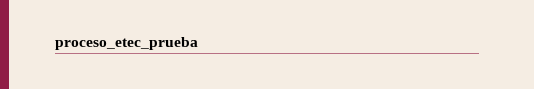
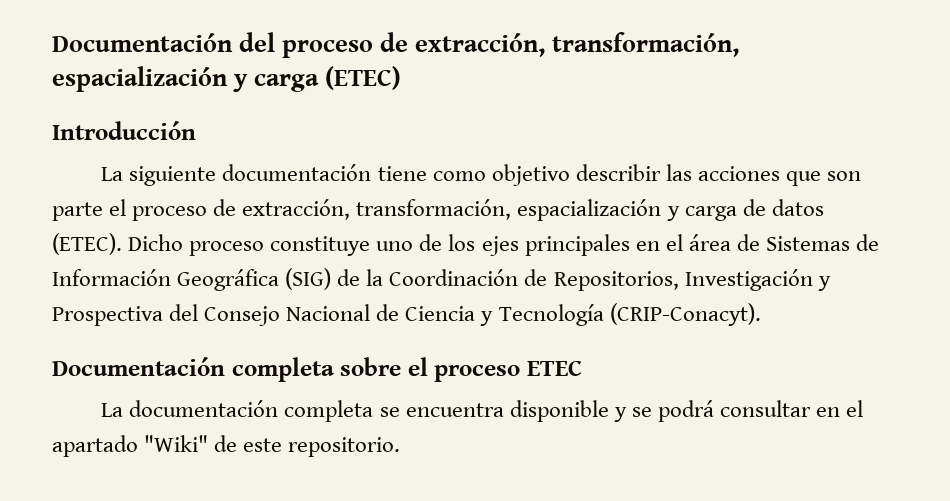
- proceso_etec_prueba
+ Documentación del proceso de extracción, transformación, espacialización y carga (ETEC)
+ Introducción
+ La siguiente documentación tiene como objetivo describir las acciones que son parte el proceso de extracción, transformación, espacialización y carga de datos (ETEC). Dicho proceso constituye uno de los ejes principales en el área de Sistemas de Información Geográfica (SIG) de la Coordinación de Repositorios, Investigación y Prospectiva del Consejo Nacional de Ciencia y Tecnología (CRIP-Conacyt).
+ Documentación completa sobre el proceso ETEC
+ La documentación completa se encuentra disponible y se podrá consultar en el apartado "Wiki" de este repositorio.

